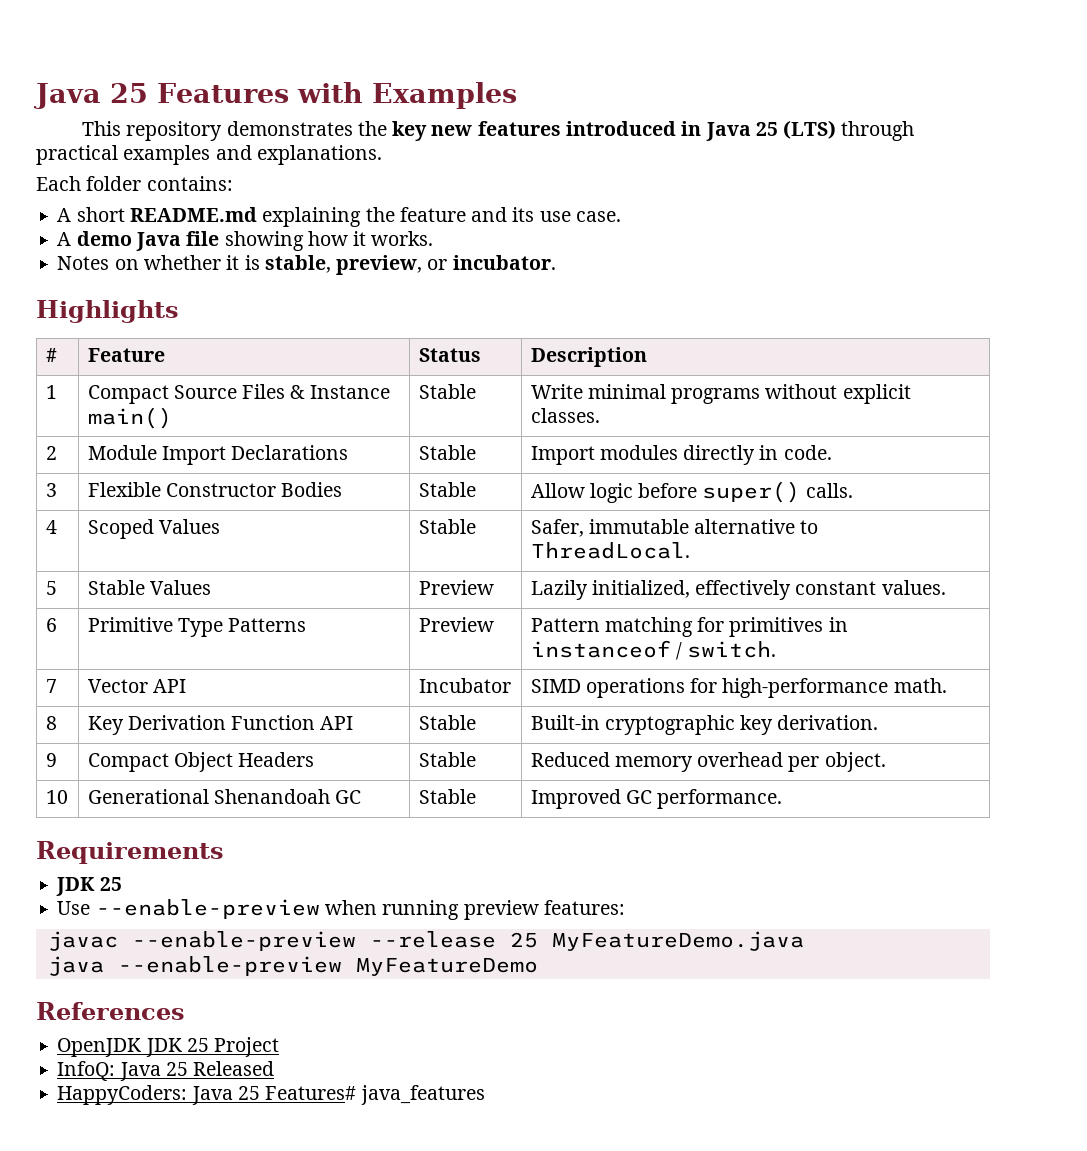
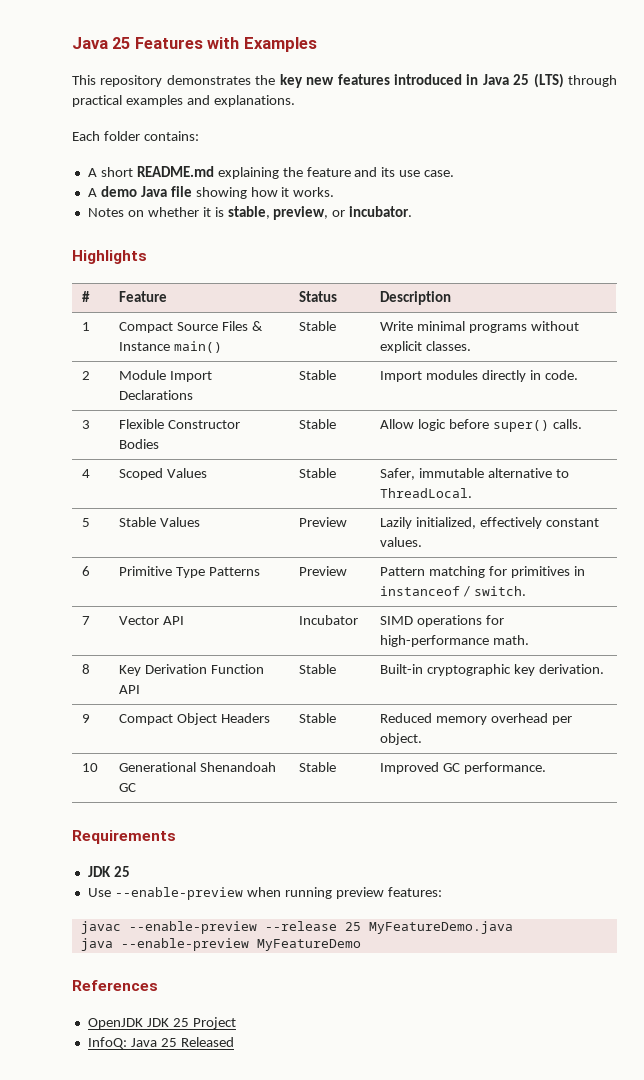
- HappyCoders: Java 25 Features# java_features

